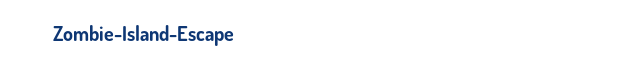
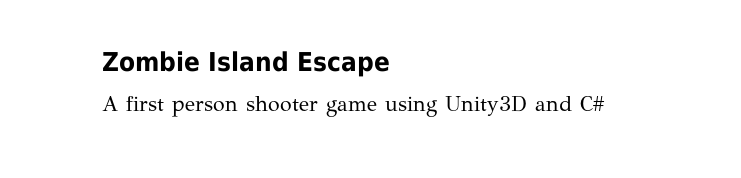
- Zombie-Island-Escape
+ Zombie Island Escape
+ A first person shooter game using Unity3D and C#

